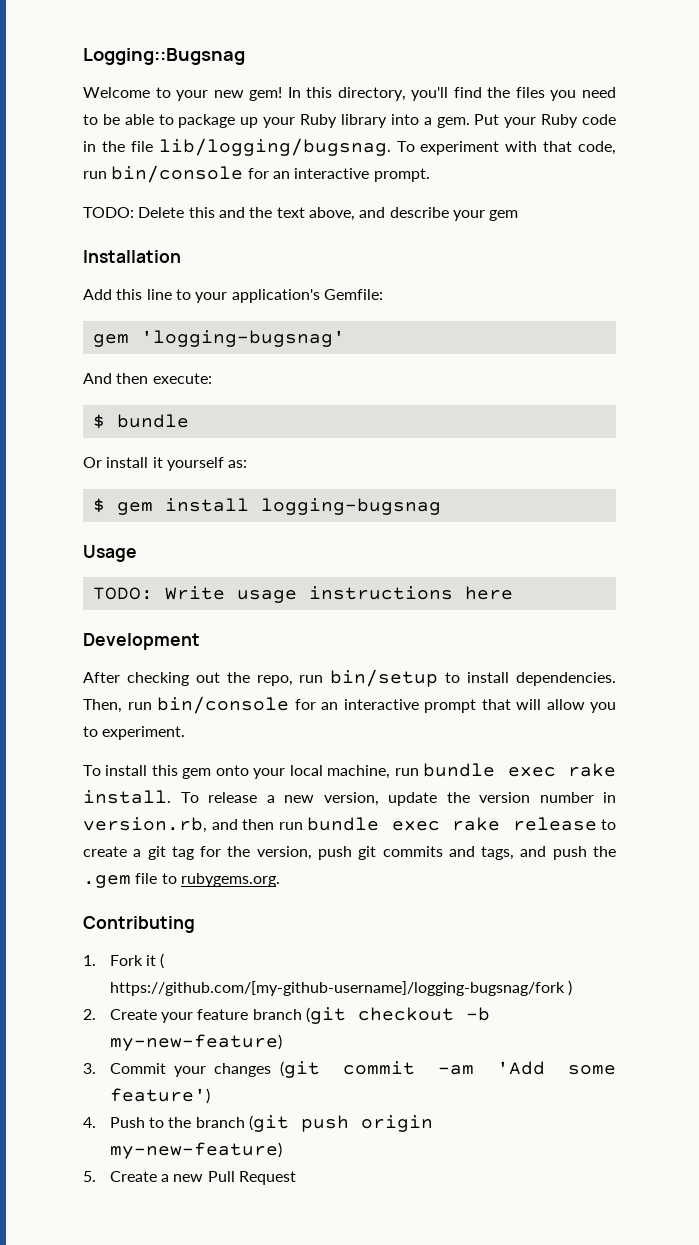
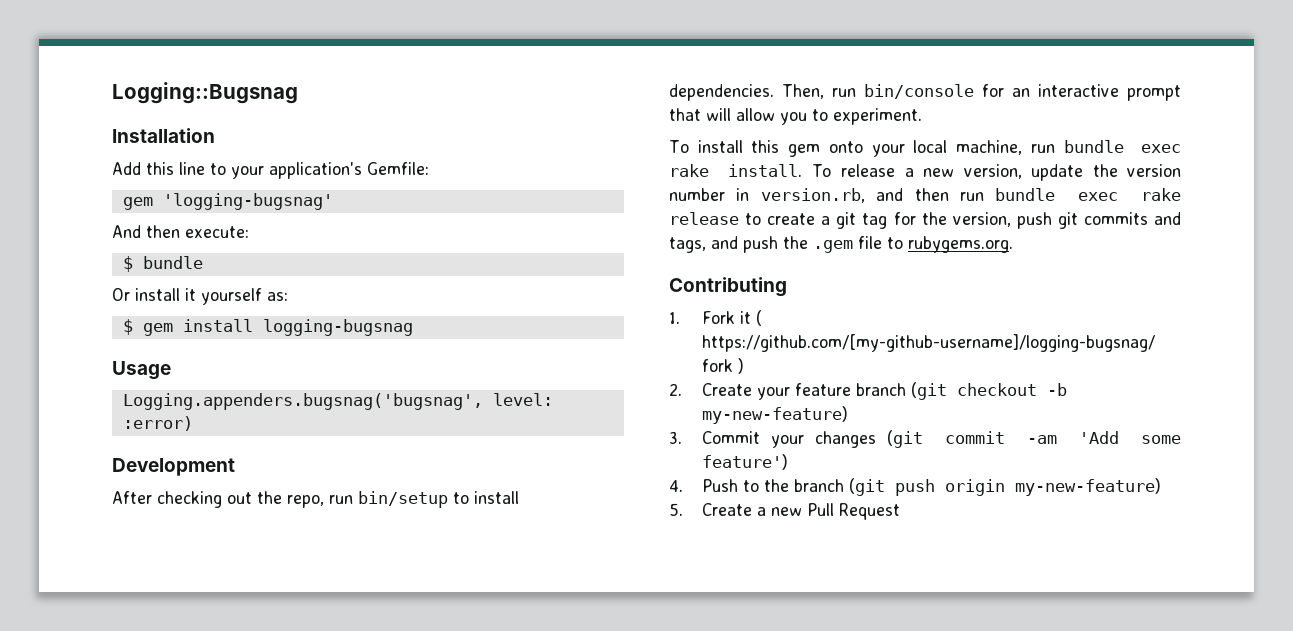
- Welcome to your new gem! In this directory, you'll find the files you need to be able to package up your Ruby library into a gem. Put your Ruby code in the file lib/logging/bugsnag. To experiment with that code, run bin/console for an interactive prompt.
- TODO: Delete this and the text above, and describe your gem
- TODO: Write usage instructions here
+ Logging.appenders.bugsnag('bugsnag', level: :error)

